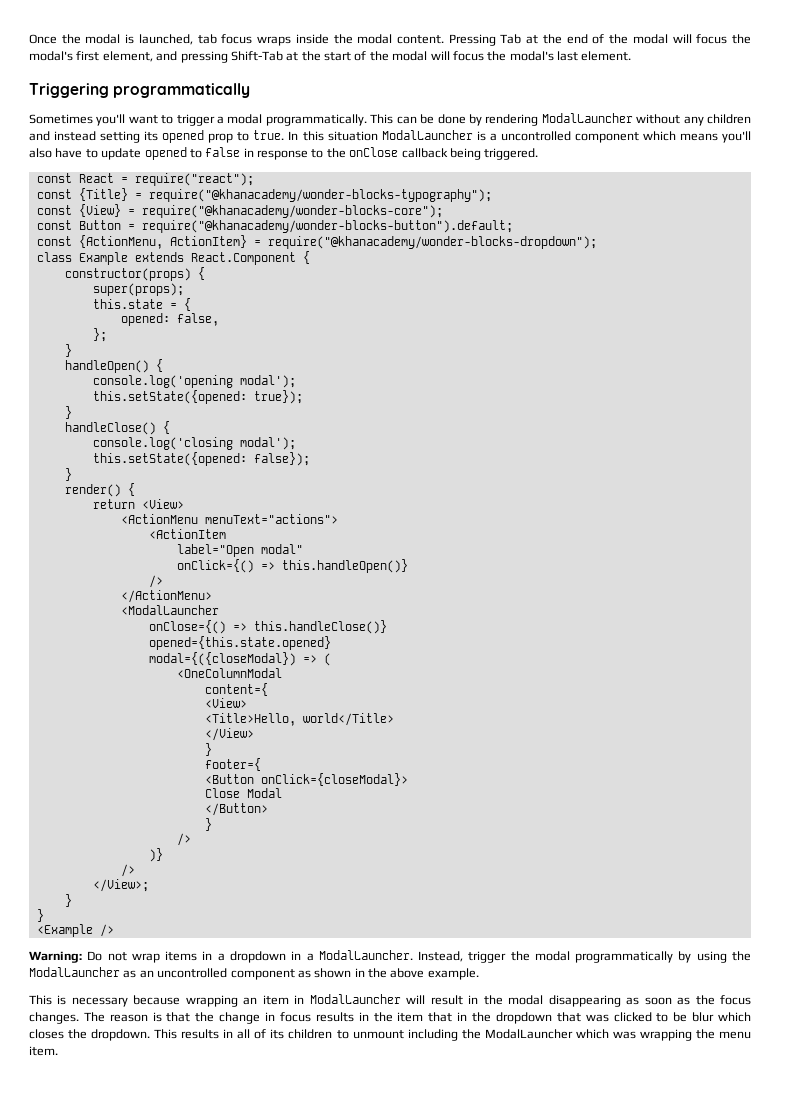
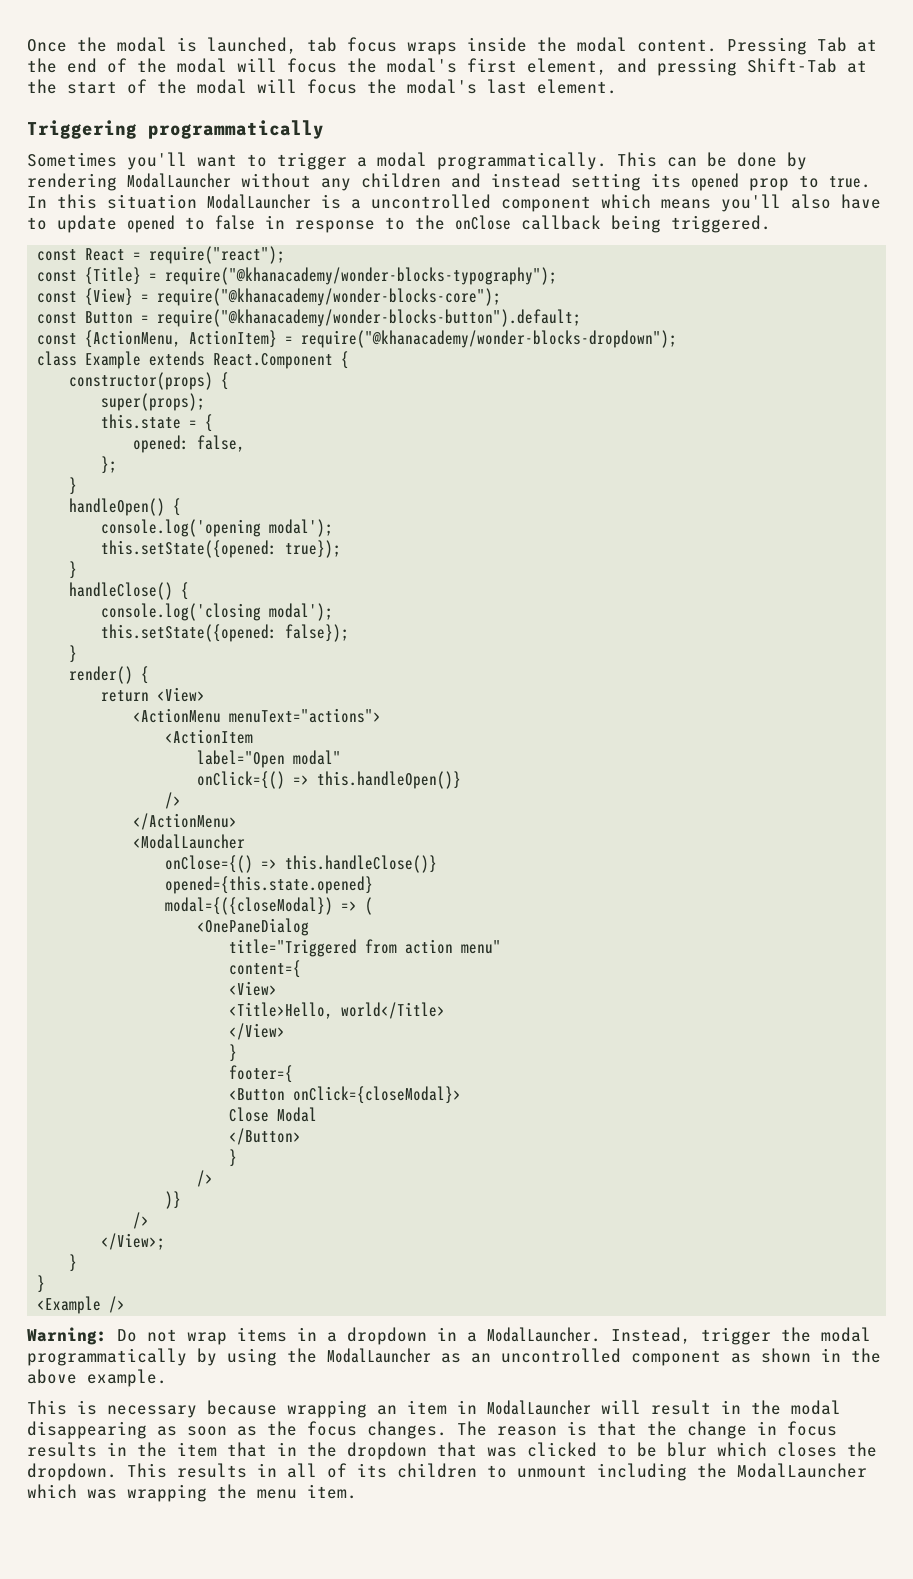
- <OneColumnModal
+ <OnePaneDialog
+ title="Triggered from action menu"

